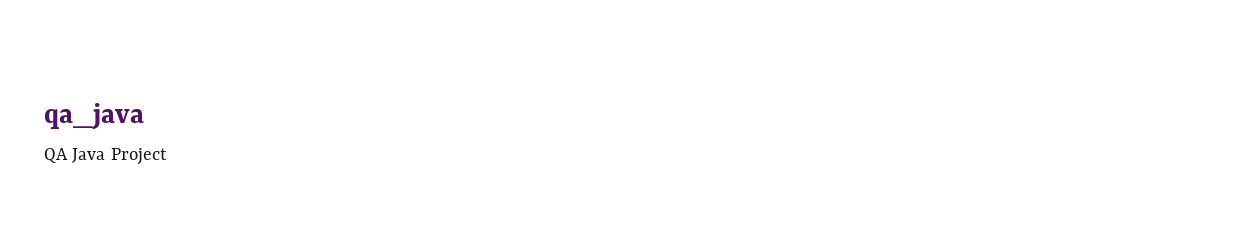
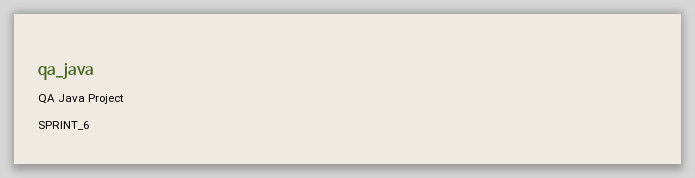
+ SPRINT_6

